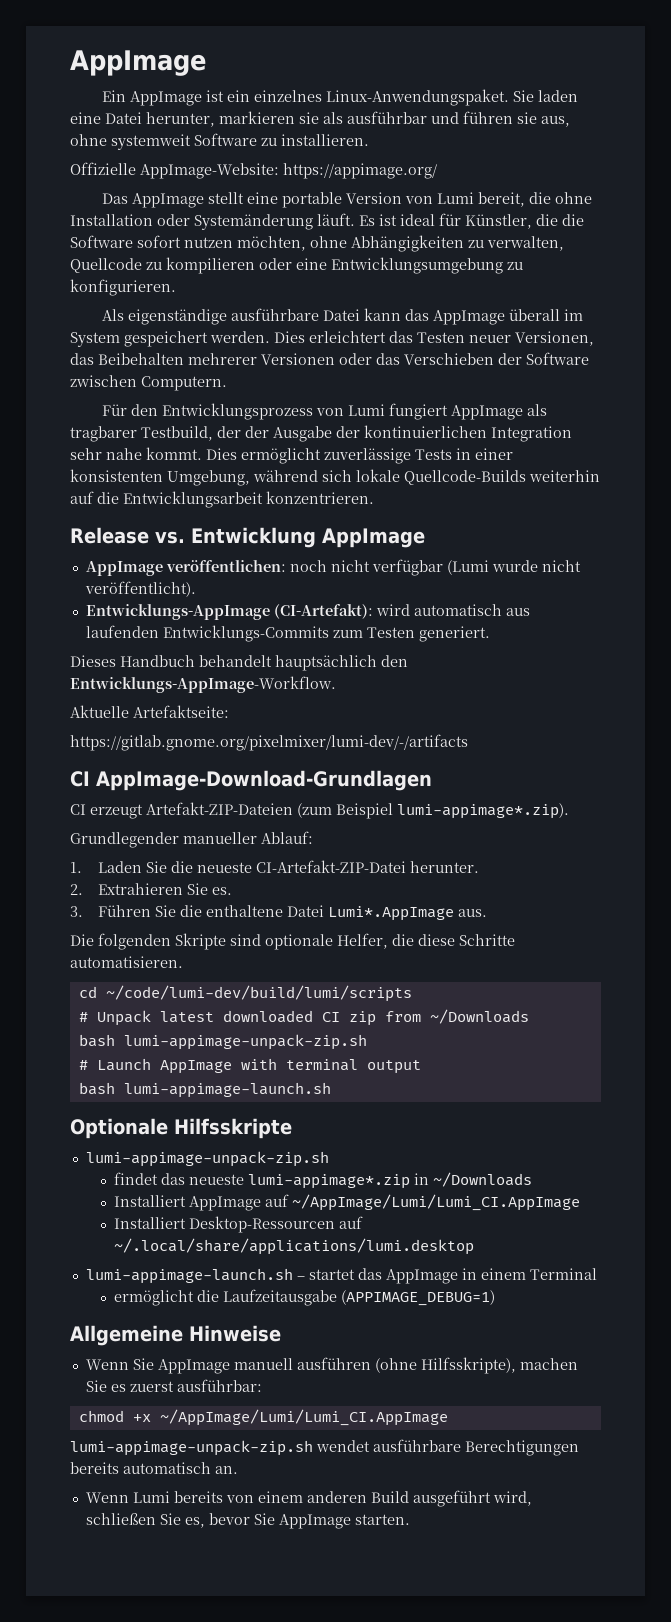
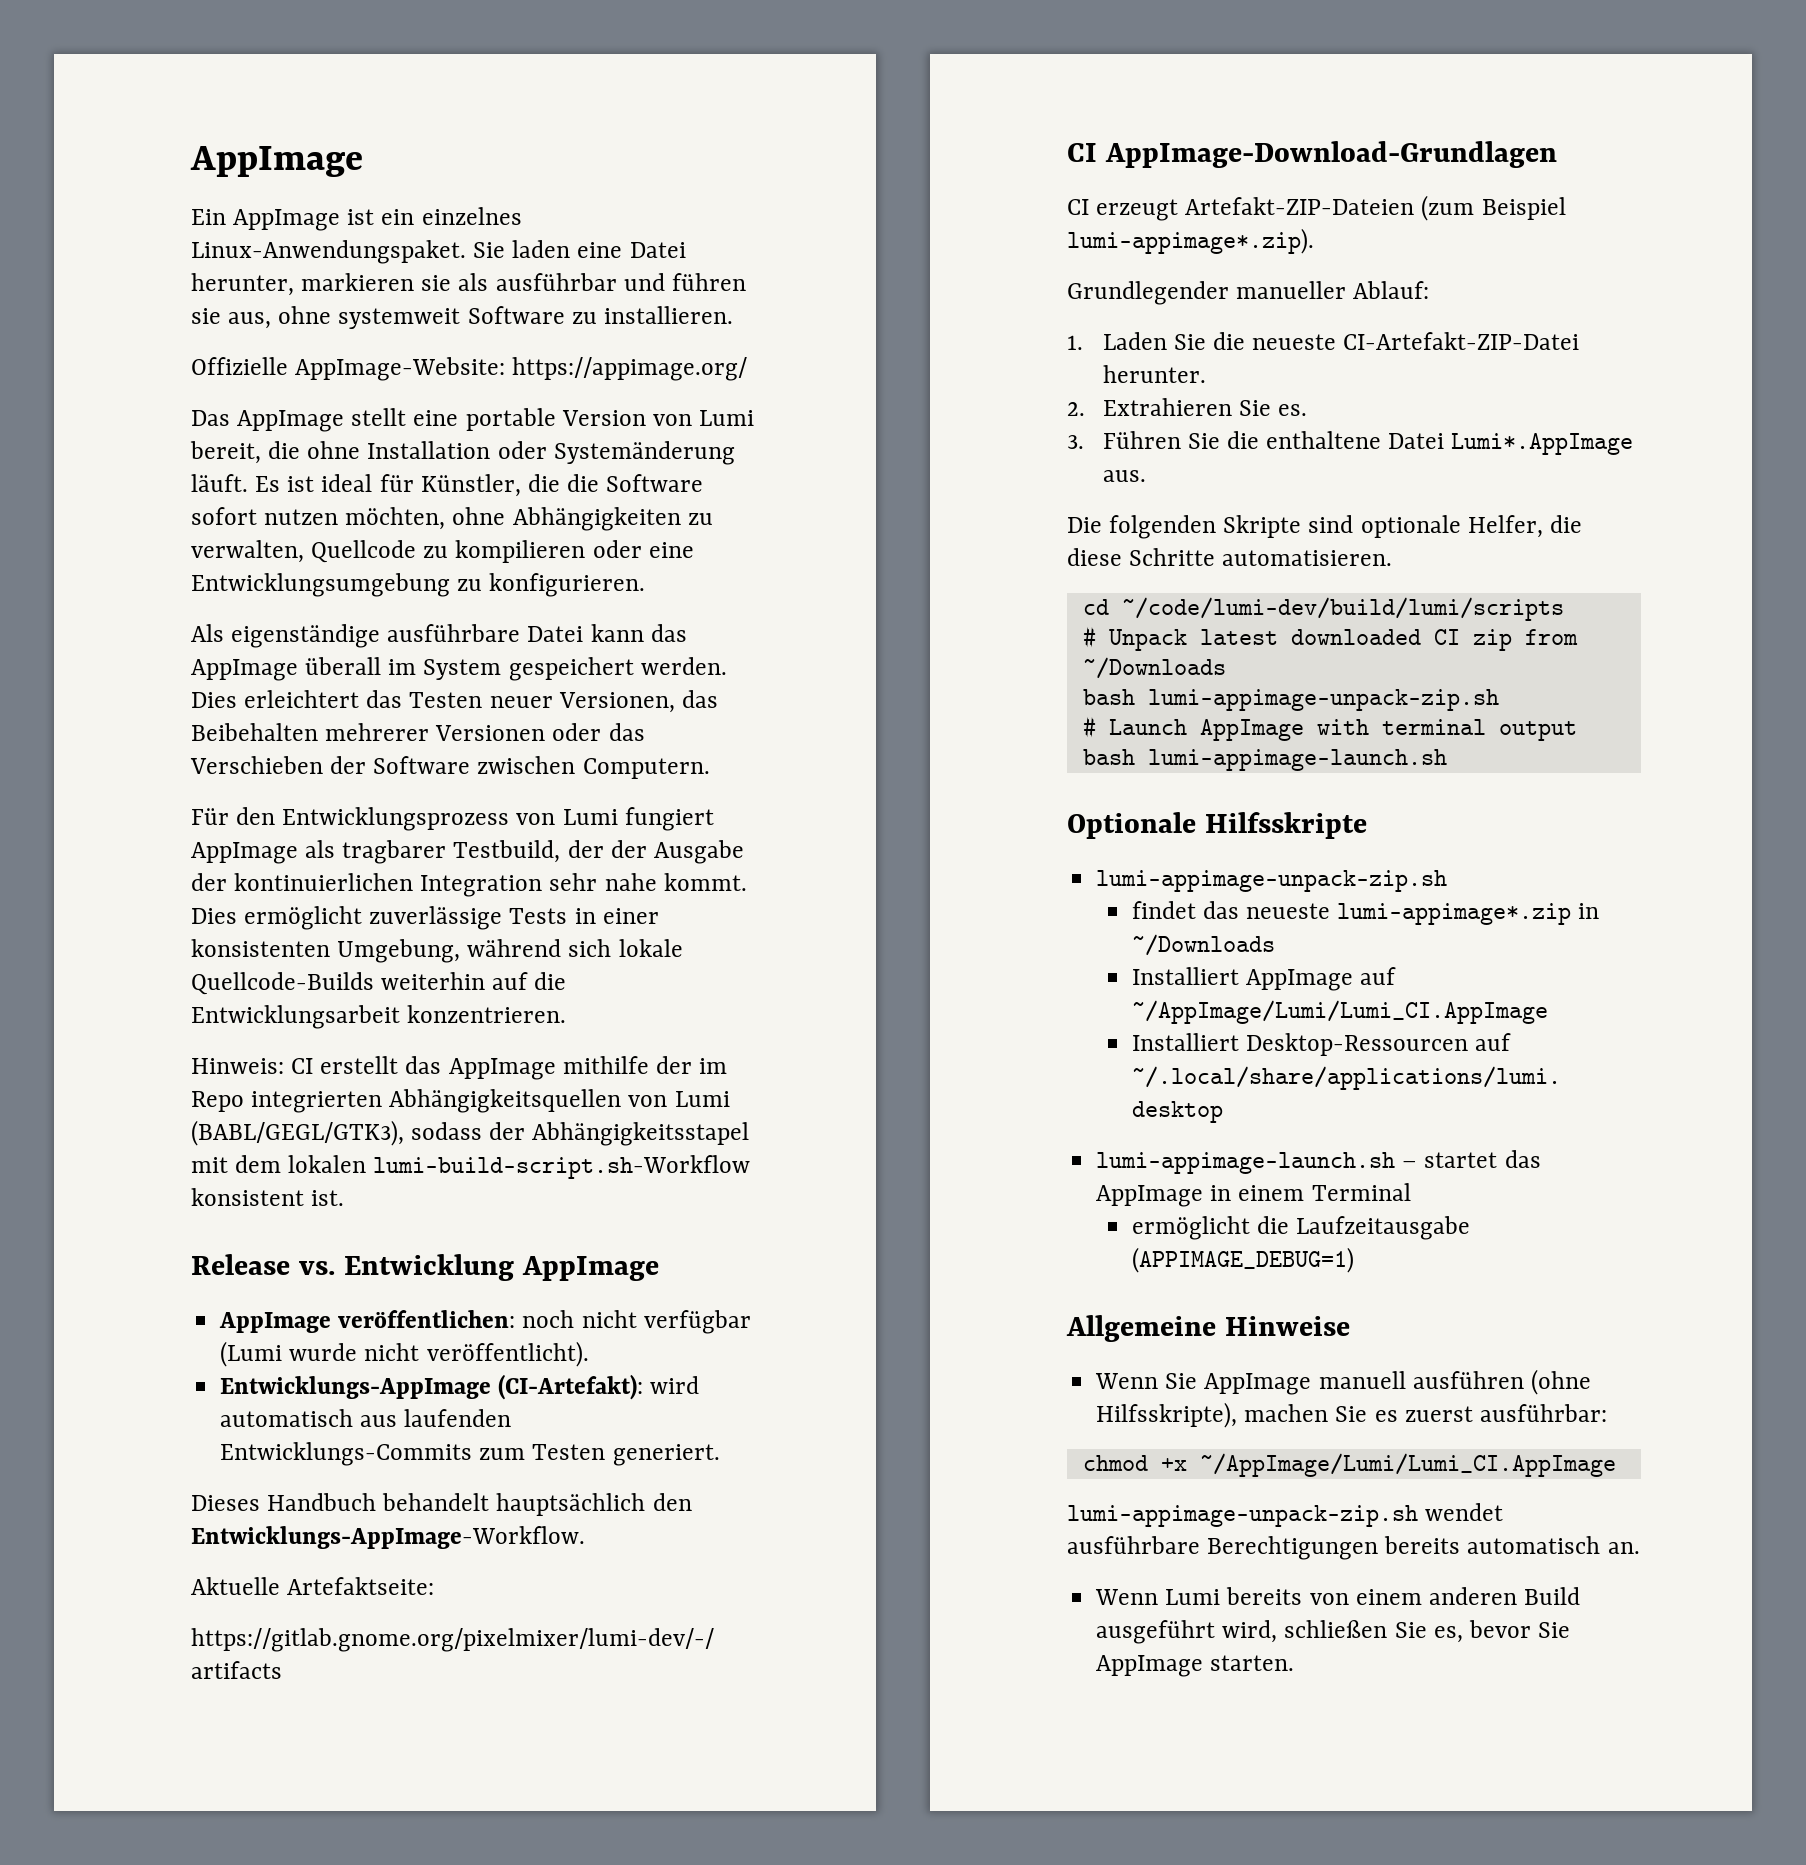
+ Hinweis: CI erstellt das AppImage mithilfe der im Repo integrierten Abhängigkeitsquellen von Lumi (BABL/GEGL/GTK3), sodass der Abhängigkeitsstapel mit dem lokalen lumi-build-script.sh-Workflow konsistent ist.

